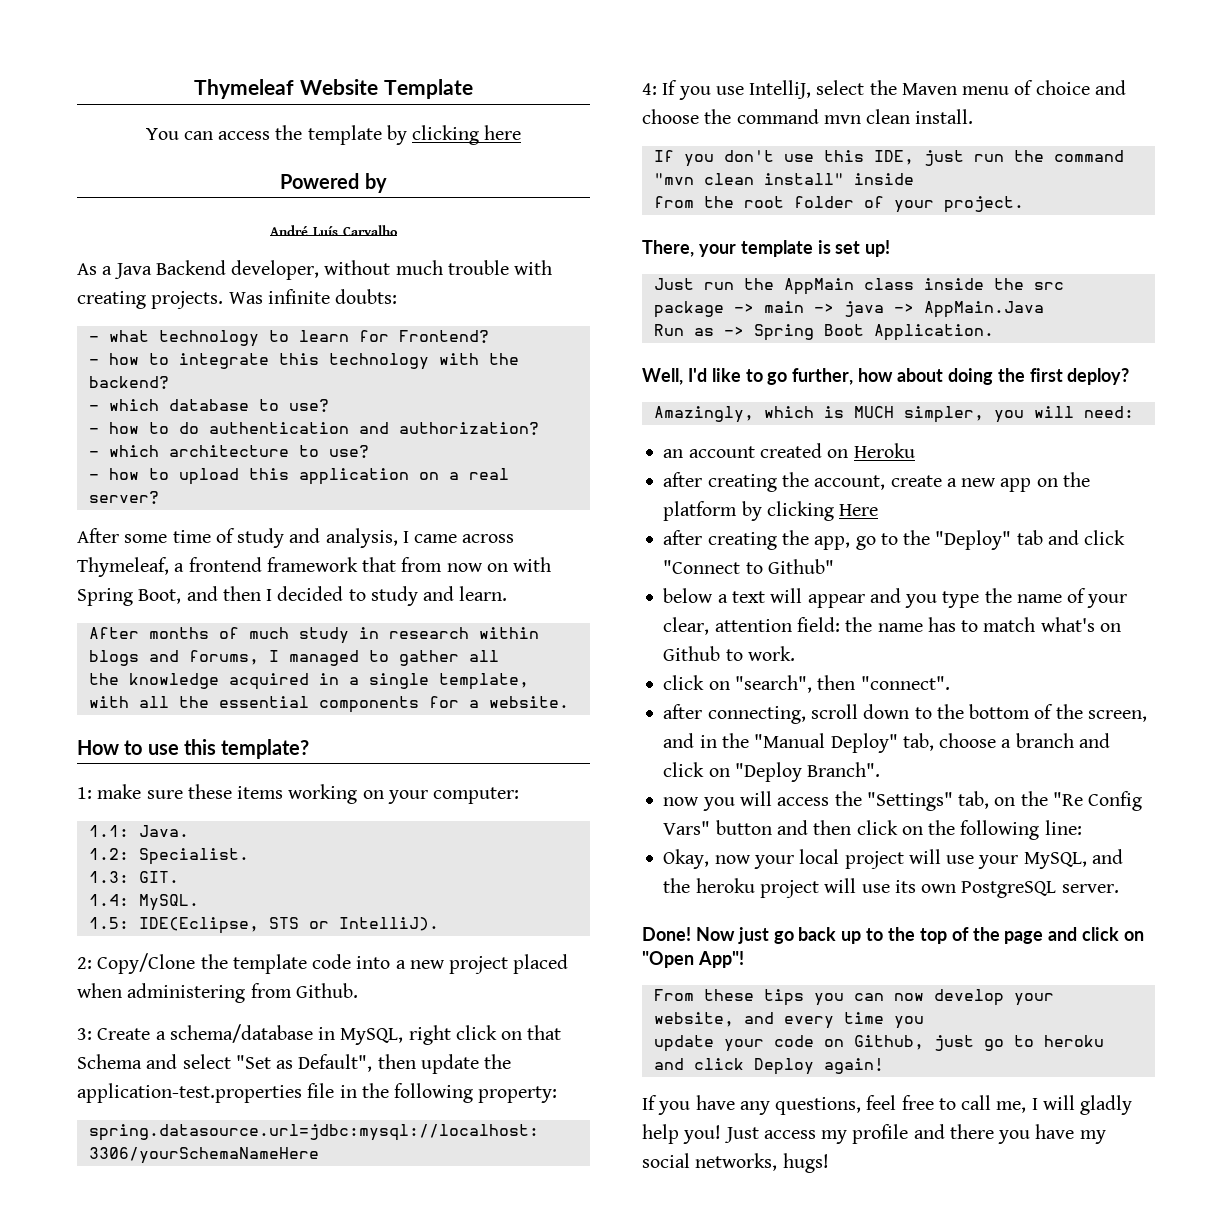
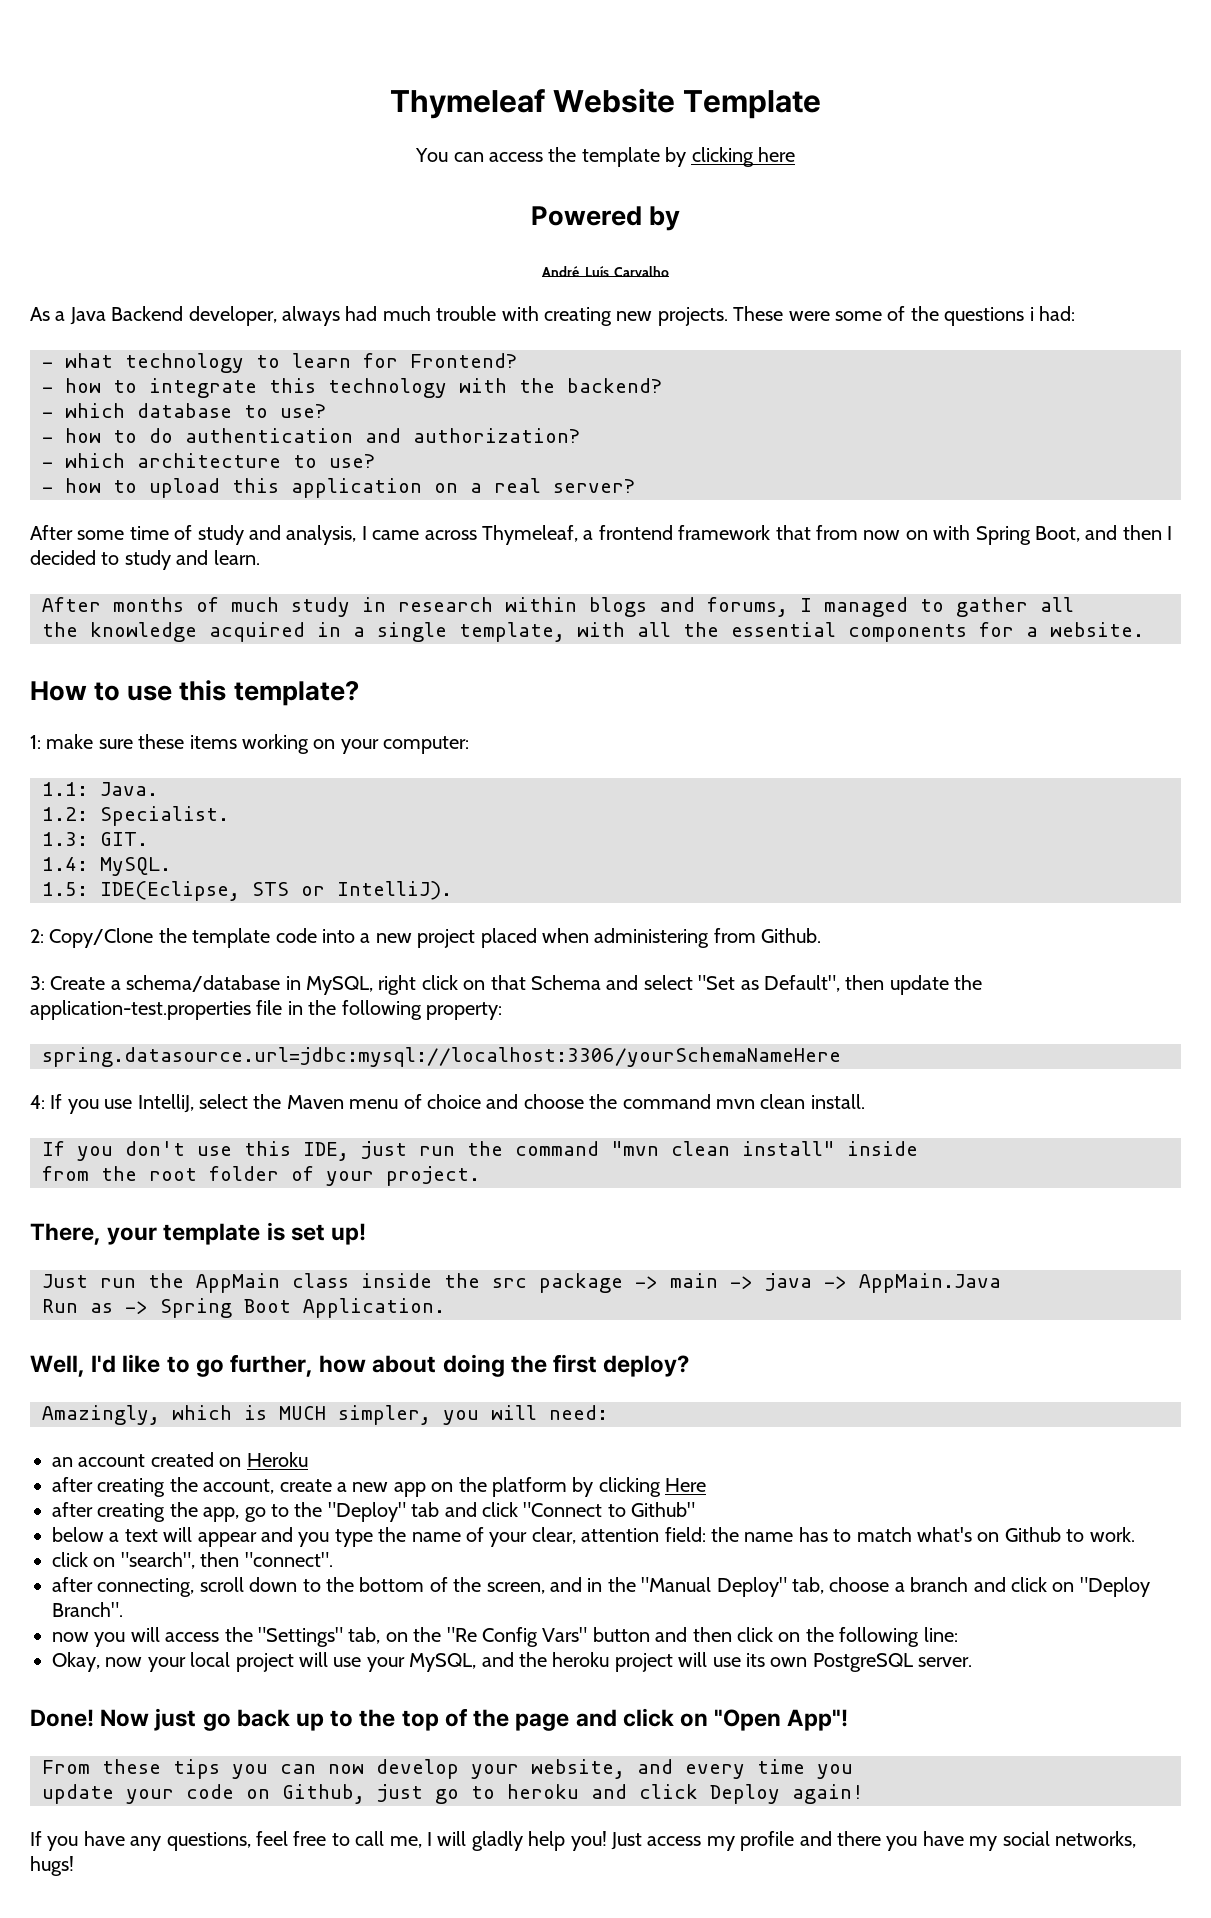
- As a Java Backend developer, without much trouble with creating projects. Was infinite doubts:
+ As a Java Backend developer, always had much trouble with creating new projects. These were some of the questions i had:

